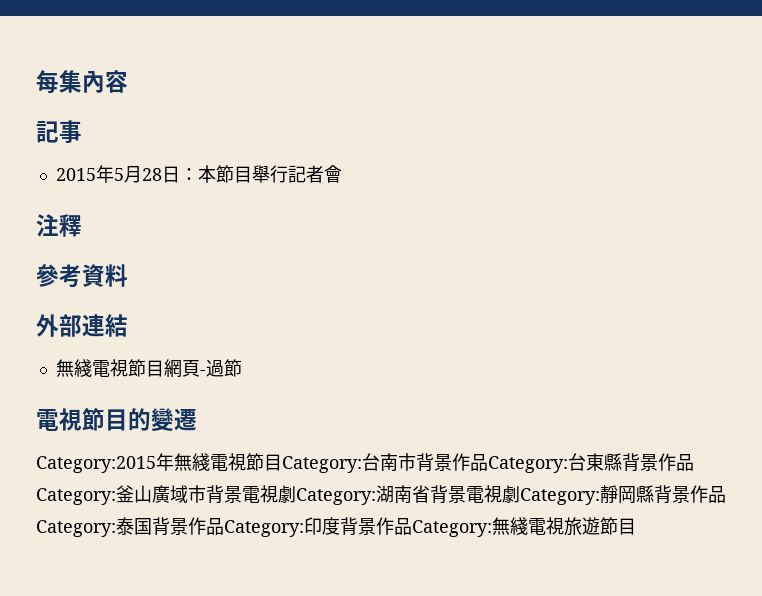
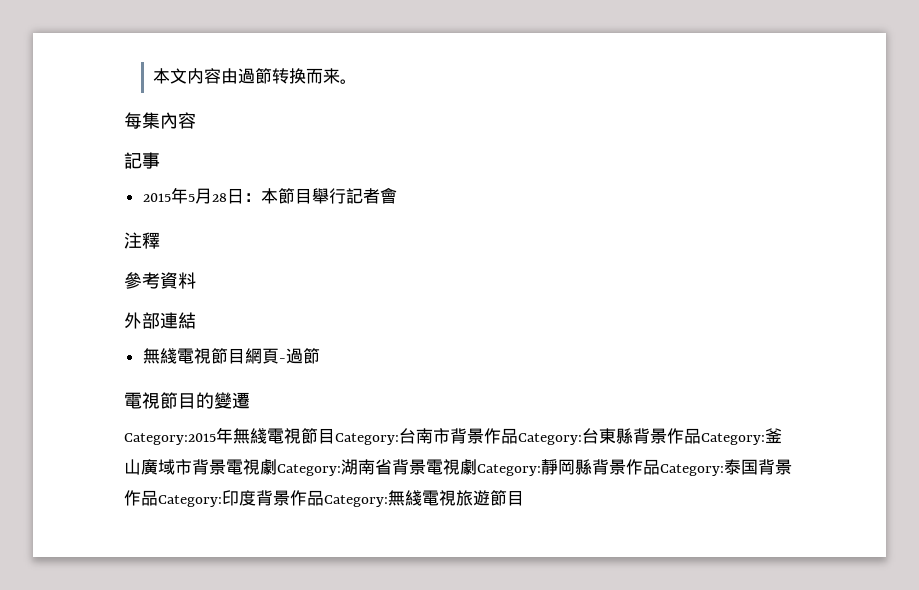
+ 本文内容由過節转换而来。

